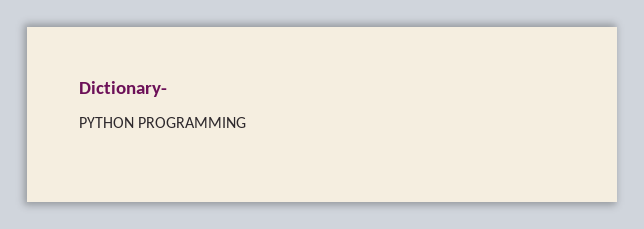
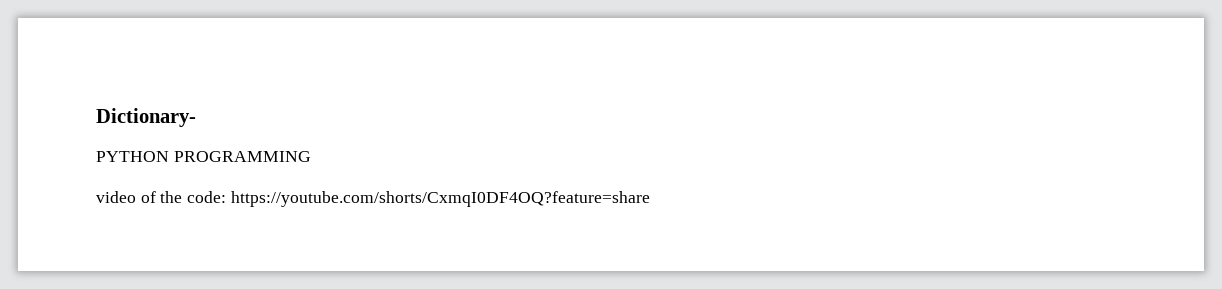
+ video of the code: https://youtube.com/shorts/CxmqI0DF4OQ?feature=share

